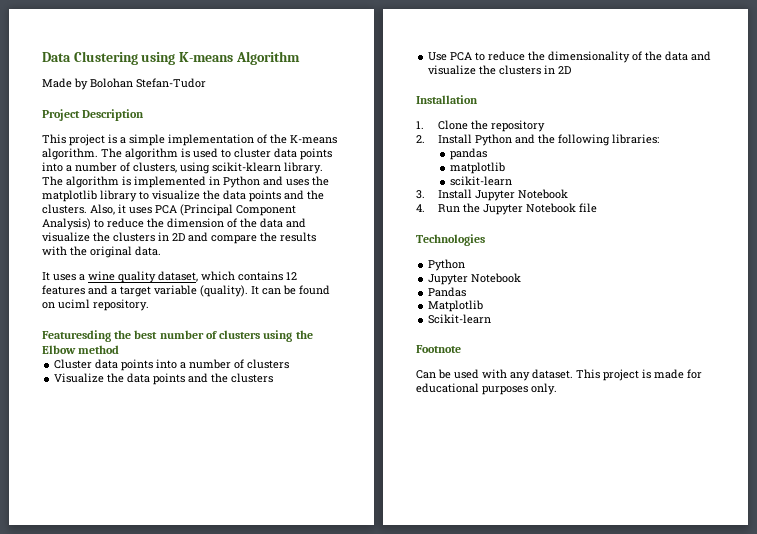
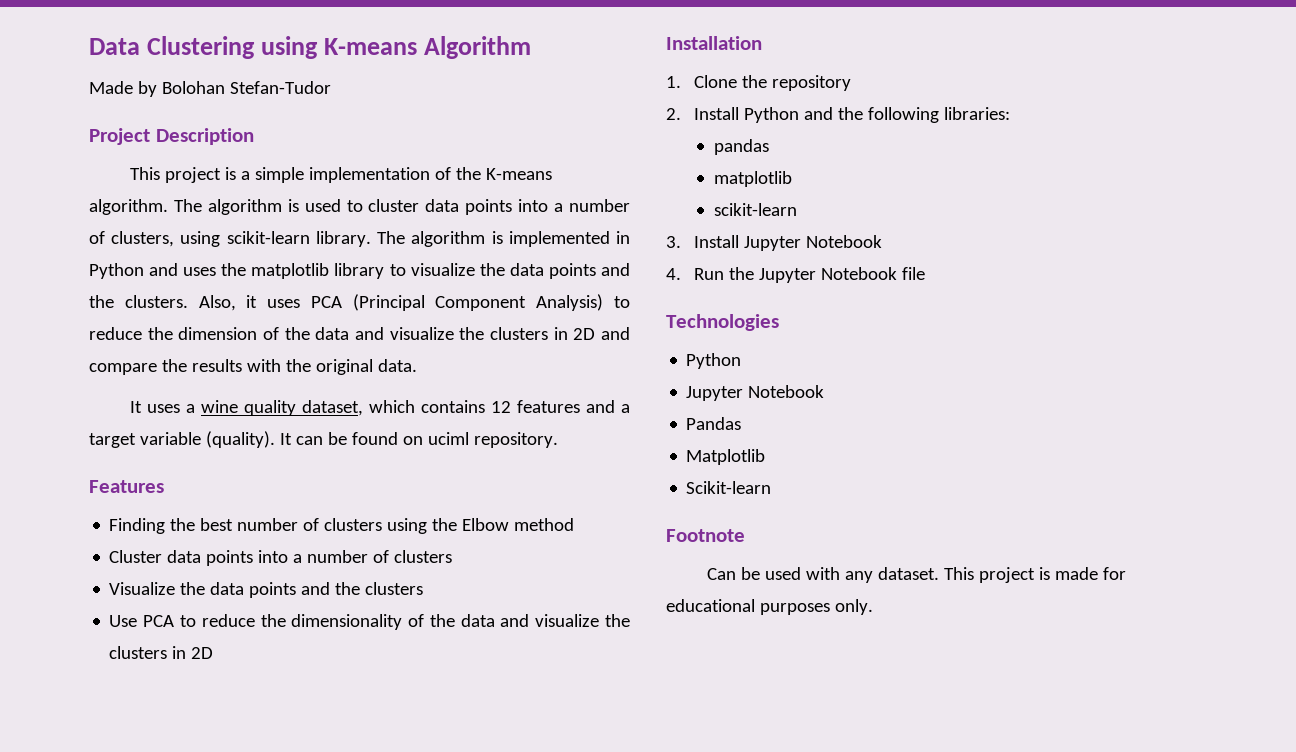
- The algorithm is used to cluster data points into a number of clusters, using scikit-klearn library.
+ The algorithm is used to cluster data points into a number of clusters, using scikit-learn library.
- Featuresding the best number of clusters using the Elbow method
+ Features
+ Finding the best number of clusters using the Elbow method

